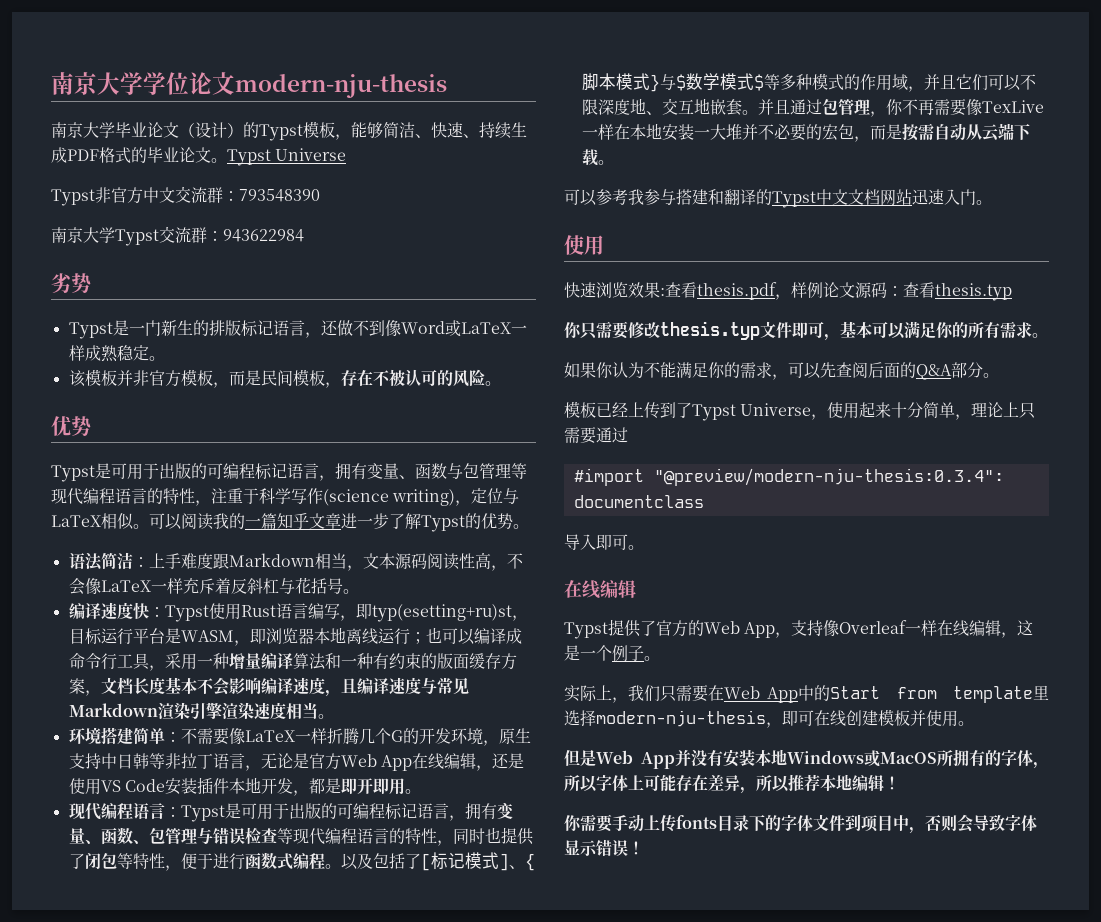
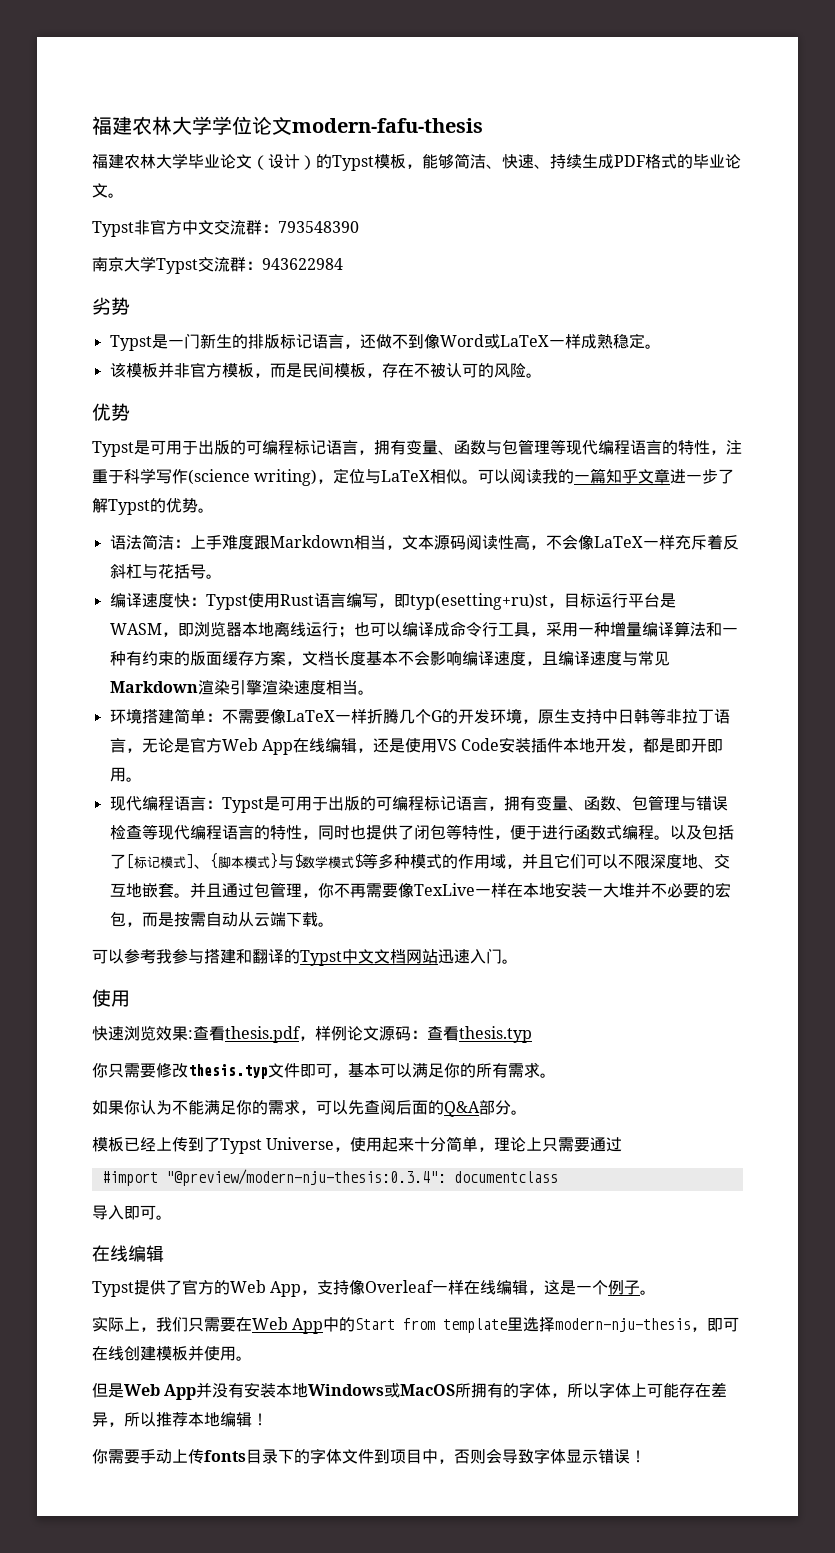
- 南京大学学位论文modern-nju-thesis
- 南京大学毕业论文（设计）的Typst模板，能够简洁、快速、持续生成PDF格式的毕业论文。Typst Universe
+ 福建农林大学学位论文modern-fafu-thesis
+ 福建农林大学毕业论文（设计）的Typst模板，能够简洁、快速、持续生成PDF格式的毕业论文。

